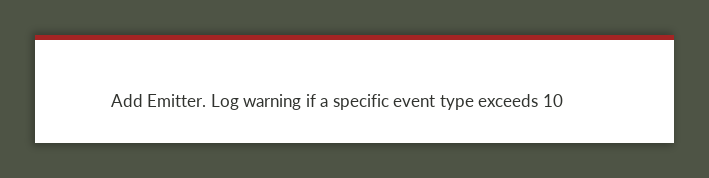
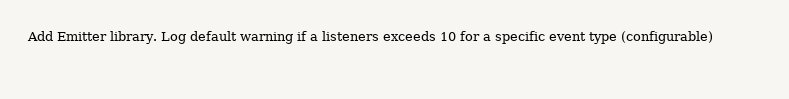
- Add Emitter. Log warning if a specific event type exceeds 10
+ Add Emitter library. Log default warning if a listeners exceeds 10 for a specific event type (configurable)

